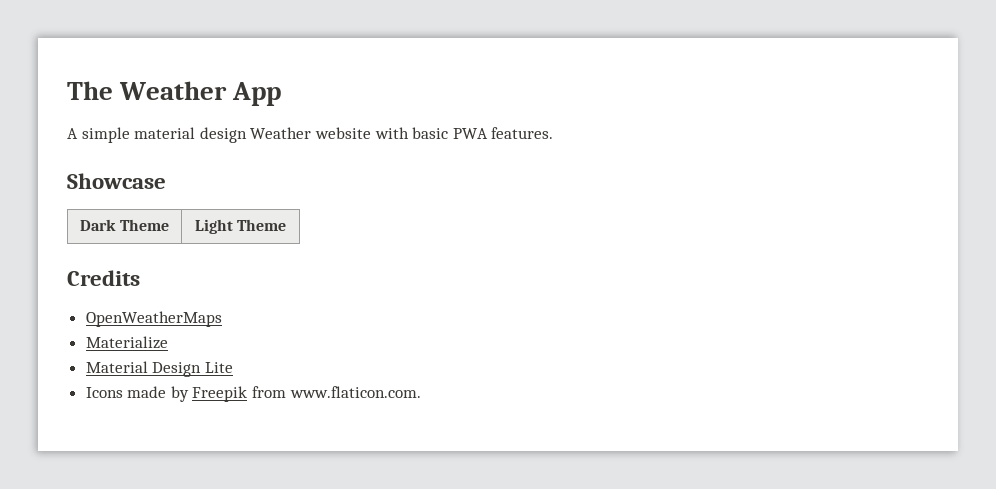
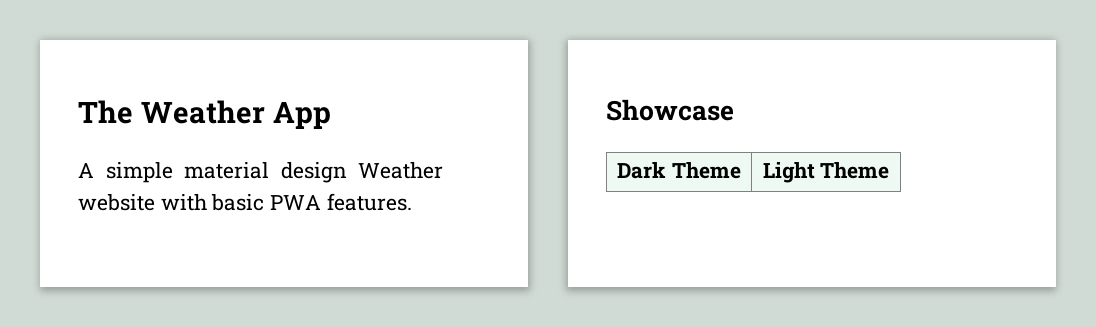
- Credits
- OpenWeatherMaps
- Materialize
- Material Design Lite
- Icons made by Freepik from www.flaticon.com.

